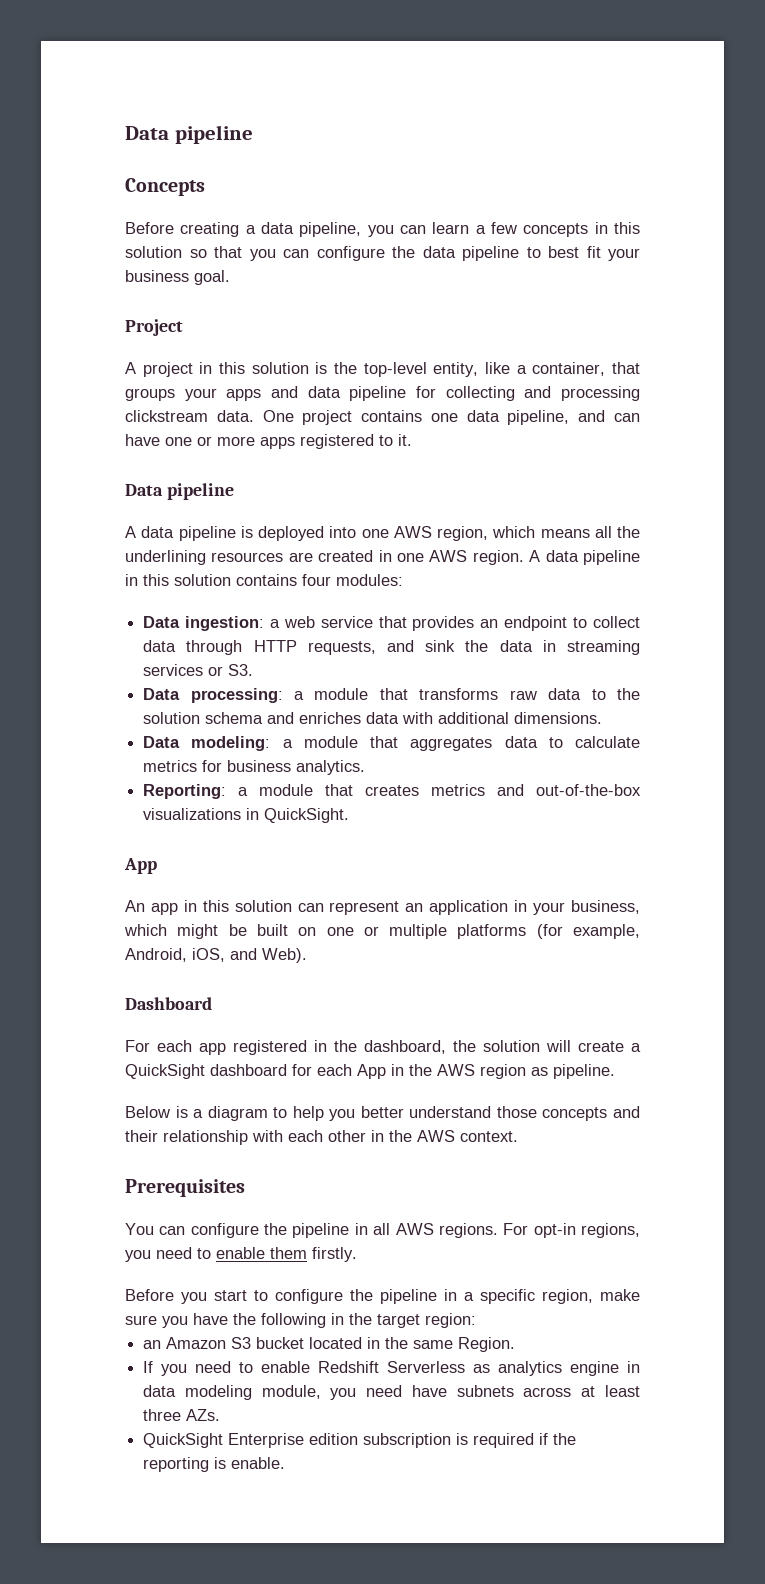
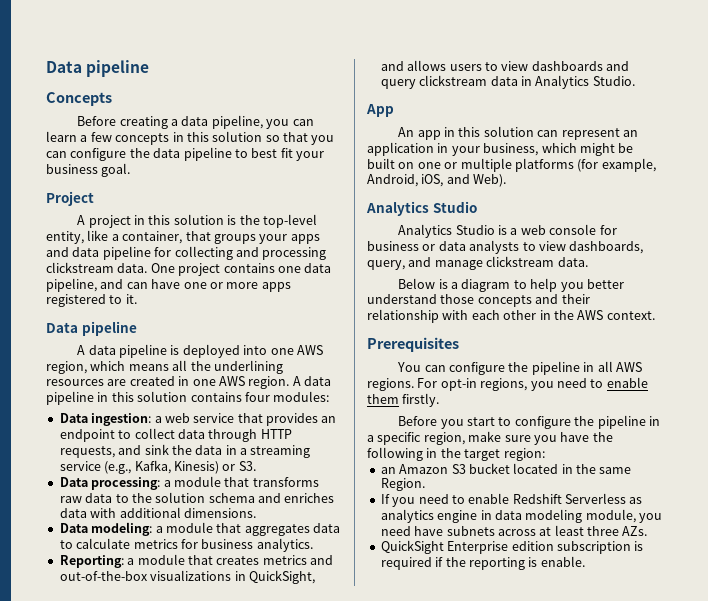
- Data ingestion: a web service that provides an endpoint to collect data through HTTP requests, and sink the data in streaming services or S3.
+ Data ingestion: a web service that provides an endpoint to collect data through HTTP requests, and sink the data in a streaming service (e.g., Kafka, Kinesis) or S3.
- Reporting: a module that creates metrics and out-of-the-box visualizations in QuickSight.
+ Reporting: a module that creates metrics and out-of-the-box visualizations in QuickSight, and allows users to view dashboards and query clickstream data in Analytics Studio.
  An app in this solution can represent an application in your business, which might be built on one or multiple platforms (for example, Android, iOS, and Web).
- Dashboard
- For each app registered in the dashboard, the solution will create a QuickSight dashboard for each App in the AWS region as pipeline.
+ Analytics Studio
+ Analytics Studio is a web console for business or data analysts to view dashboards, query, and manage clickstream data.

